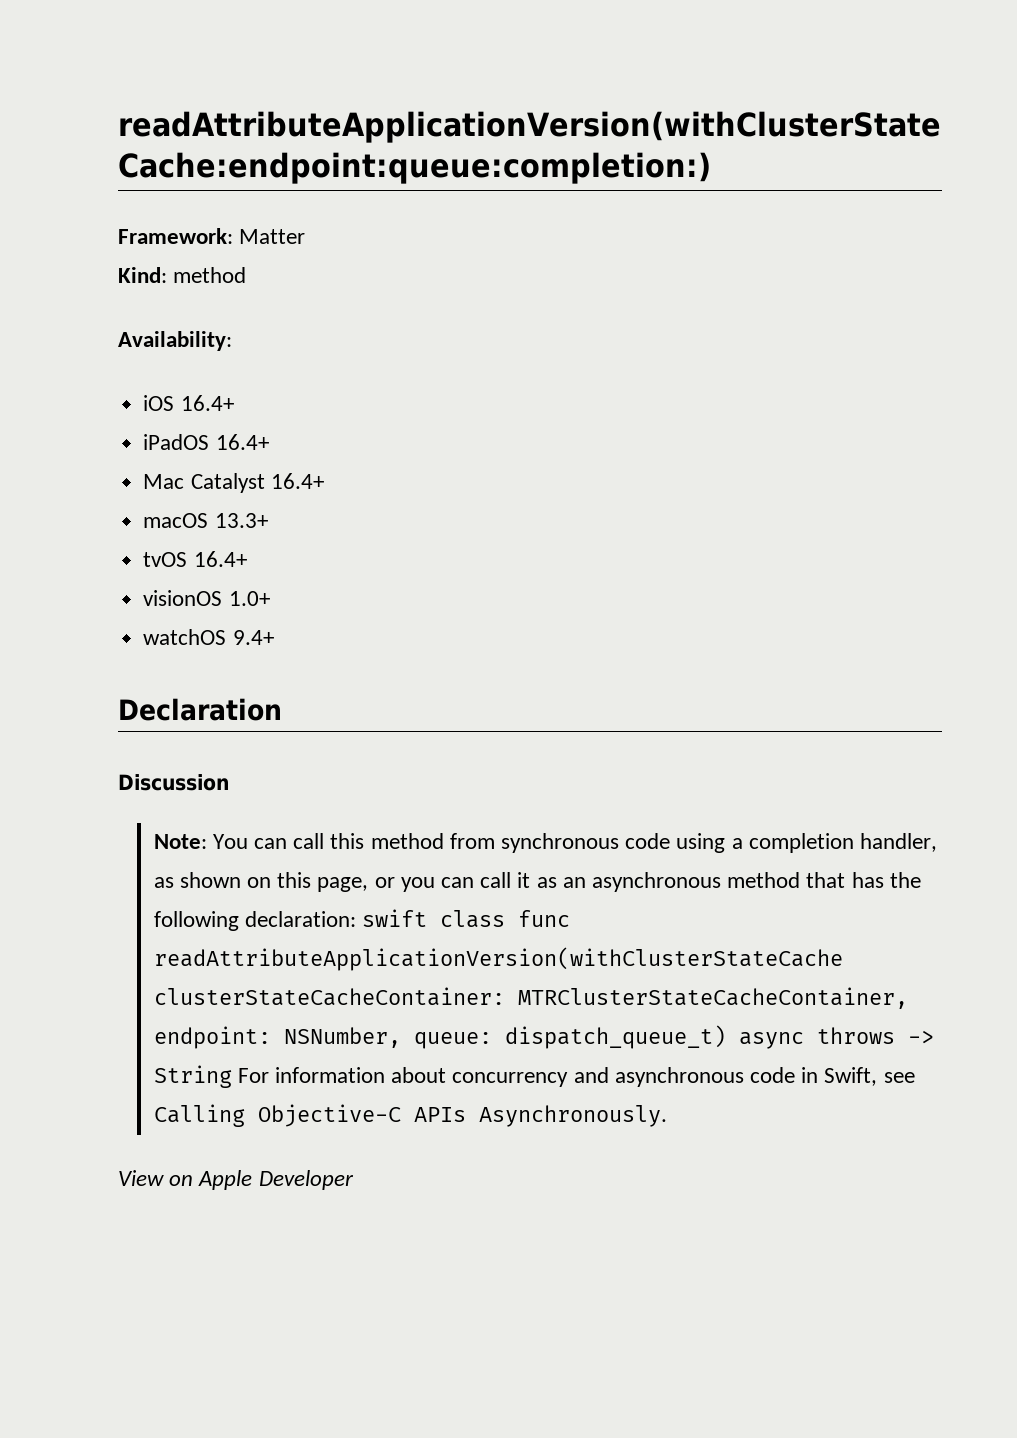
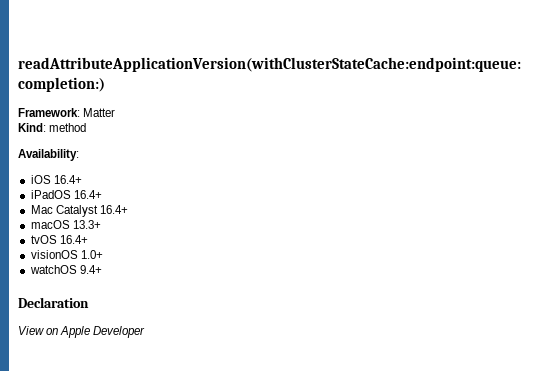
- Discussion
- Note: You can call this method from synchronous code using a completion handler, as shown on this page, or you can call it as an asynchronous method that has the following declaration: swift class func readAttributeApplicationVersion(withClusterStateCache clusterStateCacheContainer: MTRClusterStateCacheContainer, endpoint: NSNumber, queue: dispatch_queue_t) async throws -> String For information about concurrency and asynchronous code in Swift, see Calling Objective-C APIs Asynchronously.

